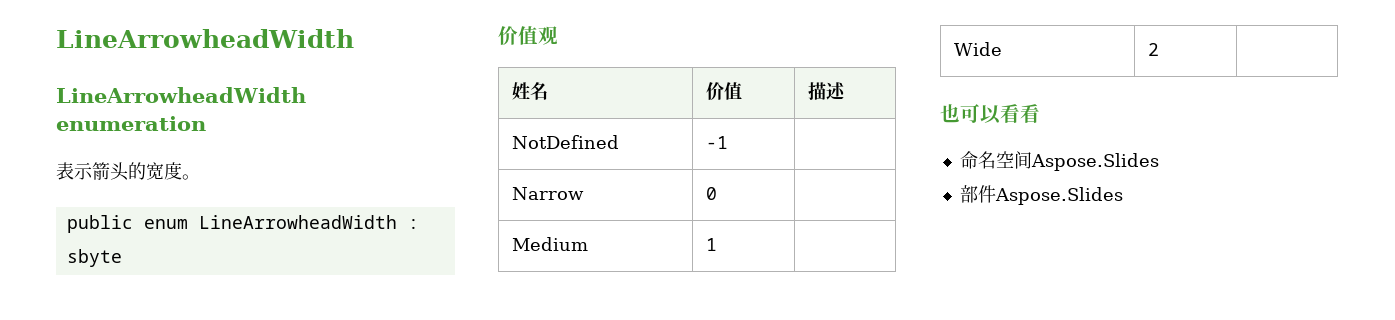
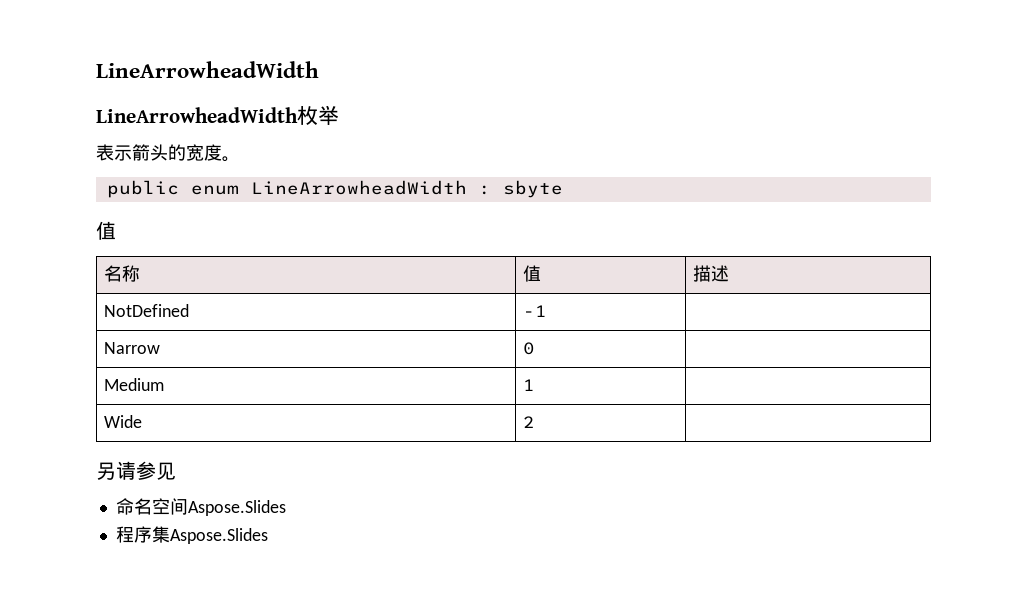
- LineArrowheadWidth enumeration
+ LineArrowheadWidth枚举
  public enum LineArrowheadWidth : sbyte
- 价值观
- 姓名 | 价值 | 描述
+ 值
+ 名称 | 值 | 描述
- 也可以看看
+ 另请参见
- 部件Aspose.Slides
+ 程序集Aspose.Slides

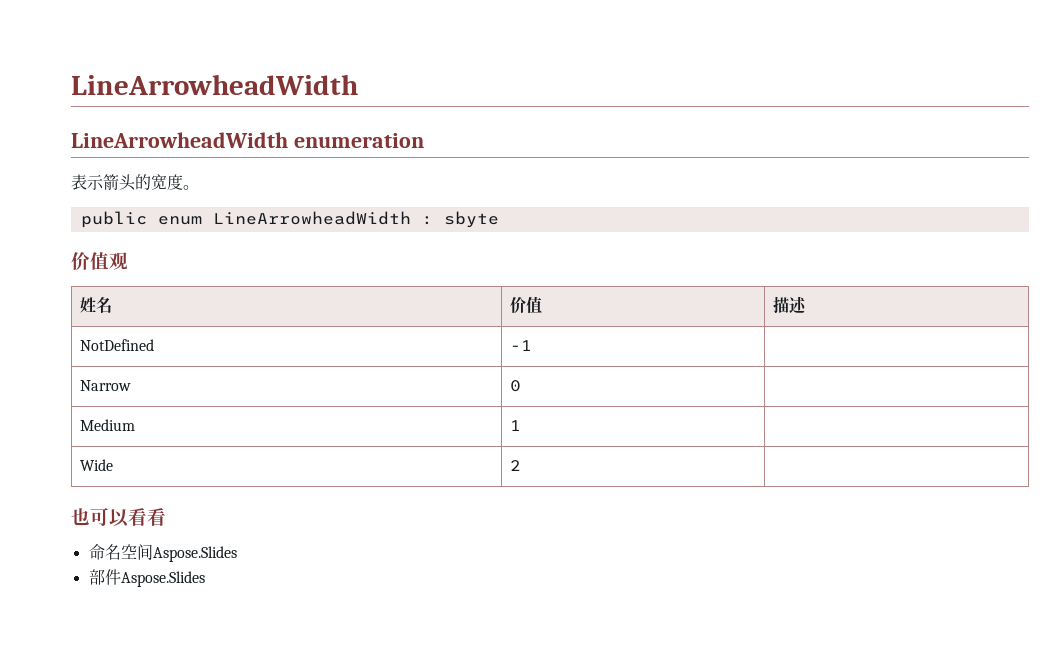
- LineArrowheadWidth枚举
+ LineArrowheadWidth enumeration
  public enum LineArrowheadWidth : sbyte
- 值
- 名称 | 值 | 描述
+ 价值观
+ 姓名 | 价值 | 描述
- 另请参见
+ 也可以看看
- 程序集Aspose.Slides
+ 部件Aspose.Slides

